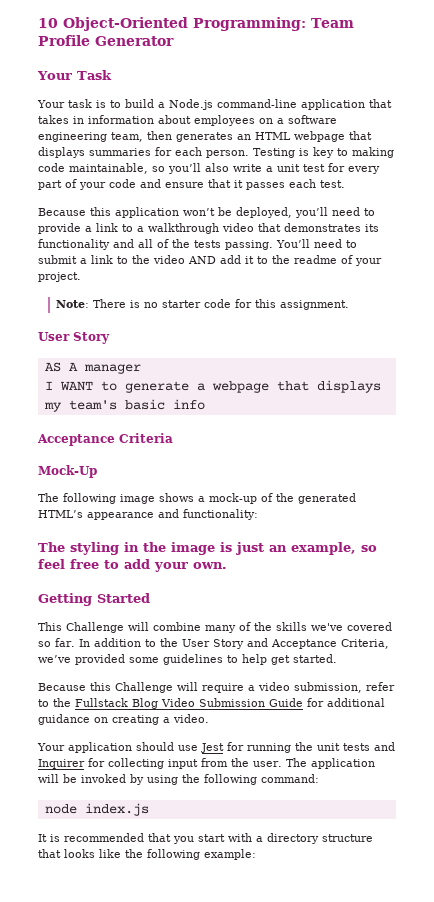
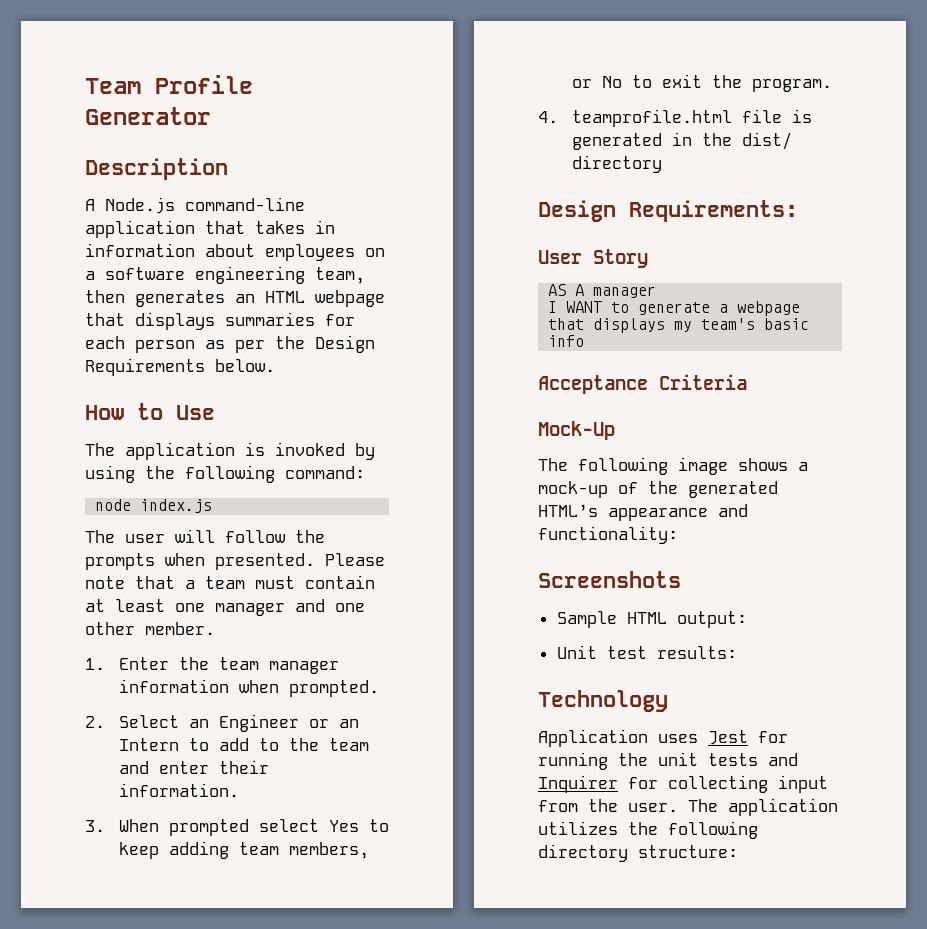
- 10 Object-Oriented Programming: Team Profile Generator
+ Team Profile Generator
- Your Task
- Your task is to build a Node.js command-line application that takes in information about employees on a software engineering team, then generates an HTML webpage that displays summaries for each person. Testing is key to making code maintainable, so you’ll also write a unit test for every part of your code and ensure that it passes each test.
- Because this application won’t be deployed, you’ll need to provide a link to a walkthrough video that demonstrates its functionality and all of the tests passing. You’ll need to submit a link to the video AND add it to the readme of your project.
- Note: There is no starter code for this assignment.
+ Description
+ A Node.js command-line application that takes in information about employees on a software engineering team, then generates an HTML webpage that displays summaries for each person as per the Design Requirements below.
+ How to Use
+ The application is invoked by using the following command:
+ node index.js
+ The user will follow the prompts when presented. Please note that a team must contain at least one manager and one other member.
+ 1. Enter the team manager information when prompted.
+ 2. Select an Engineer or an Intern to add to the team and enter their information.
+ 3. When prompted select Yes to keep adding team members, or No to exit the program.
+ 4. teamprofile.html file is generated in the dist/ directory
+ Design Requirements:
- The styling in the image is just an example, so feel free to add your own.
- Getting Started
- This Challenge will combine many of the skills we've covered so far. In addition to the User Story and Acceptance Criteria, we’ve provided some guidelines to help get started.
- Because this Challenge will require a video submission, refer to the Fullstack Blog Video Submission Guide for additional guidance on creating a video.
- Your application should use Jest for running the unit tests and Inquirer for collecting input from the user.
+ Screenshots
+ Sample HTML output:
+ Unit test results:
+ Technology
+ Application uses Jest for running the unit tests and Inquirer for collecting input from the user.
- The application will be invoked by using the following command:
- node index.js
- It is recommended that you start with a directory structure that looks like the following example:
+ The application utilizes the following directory structure:

